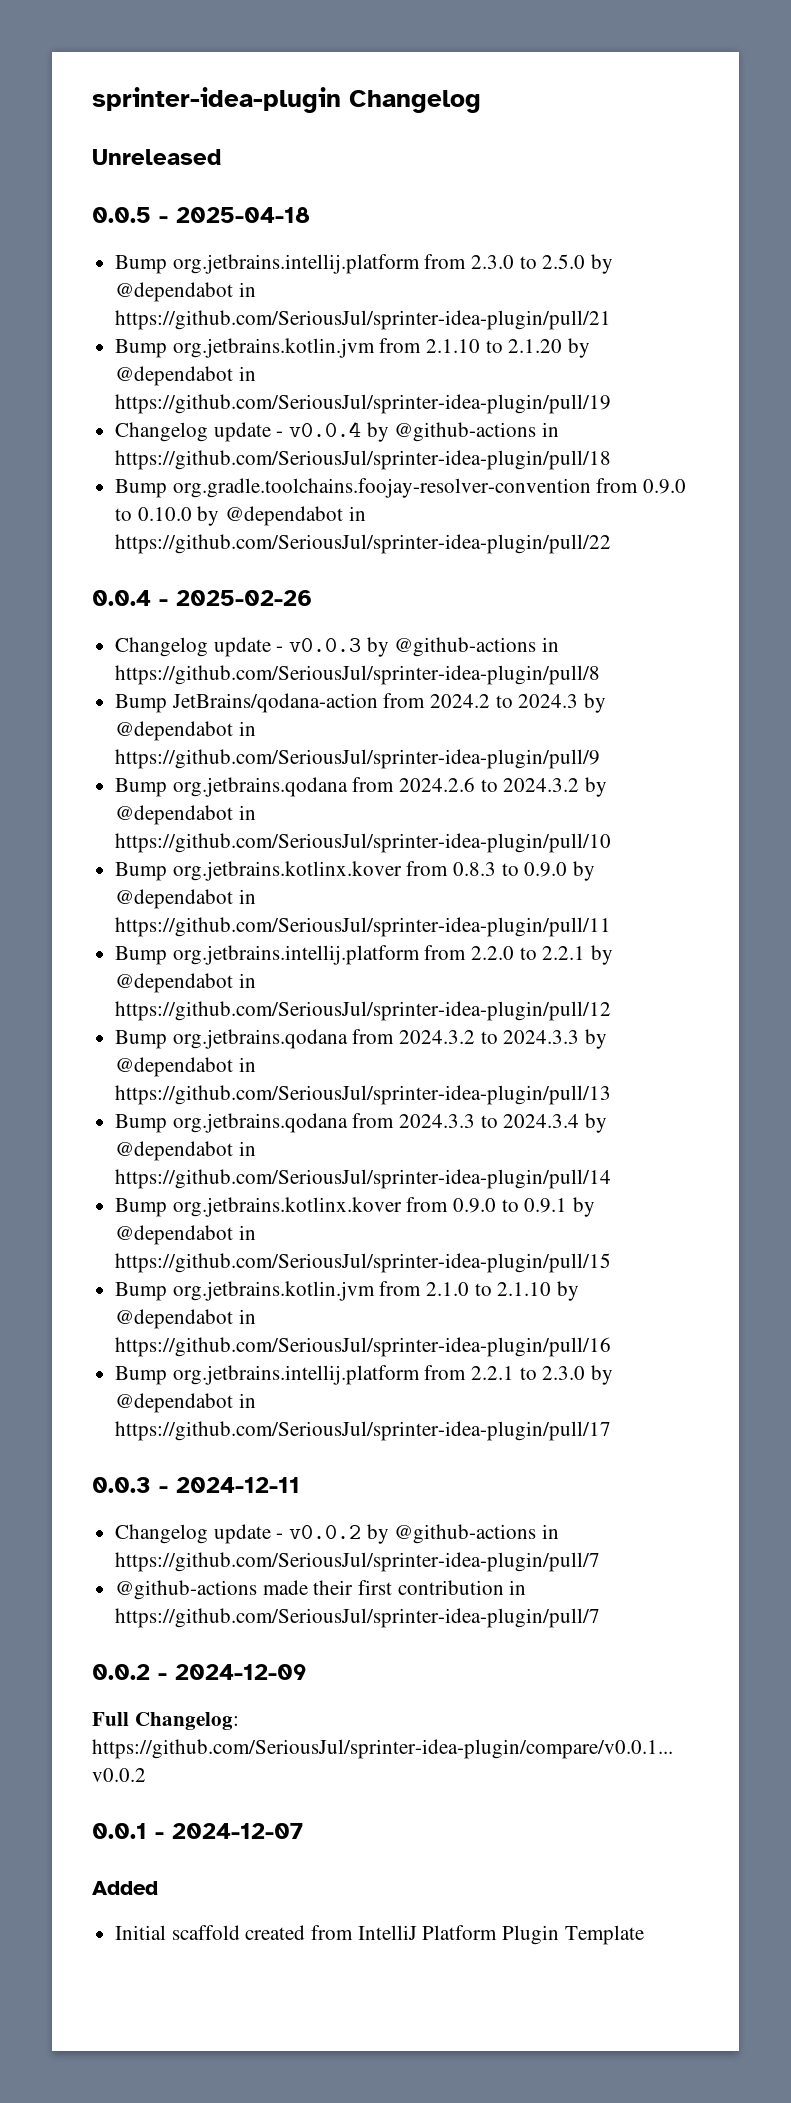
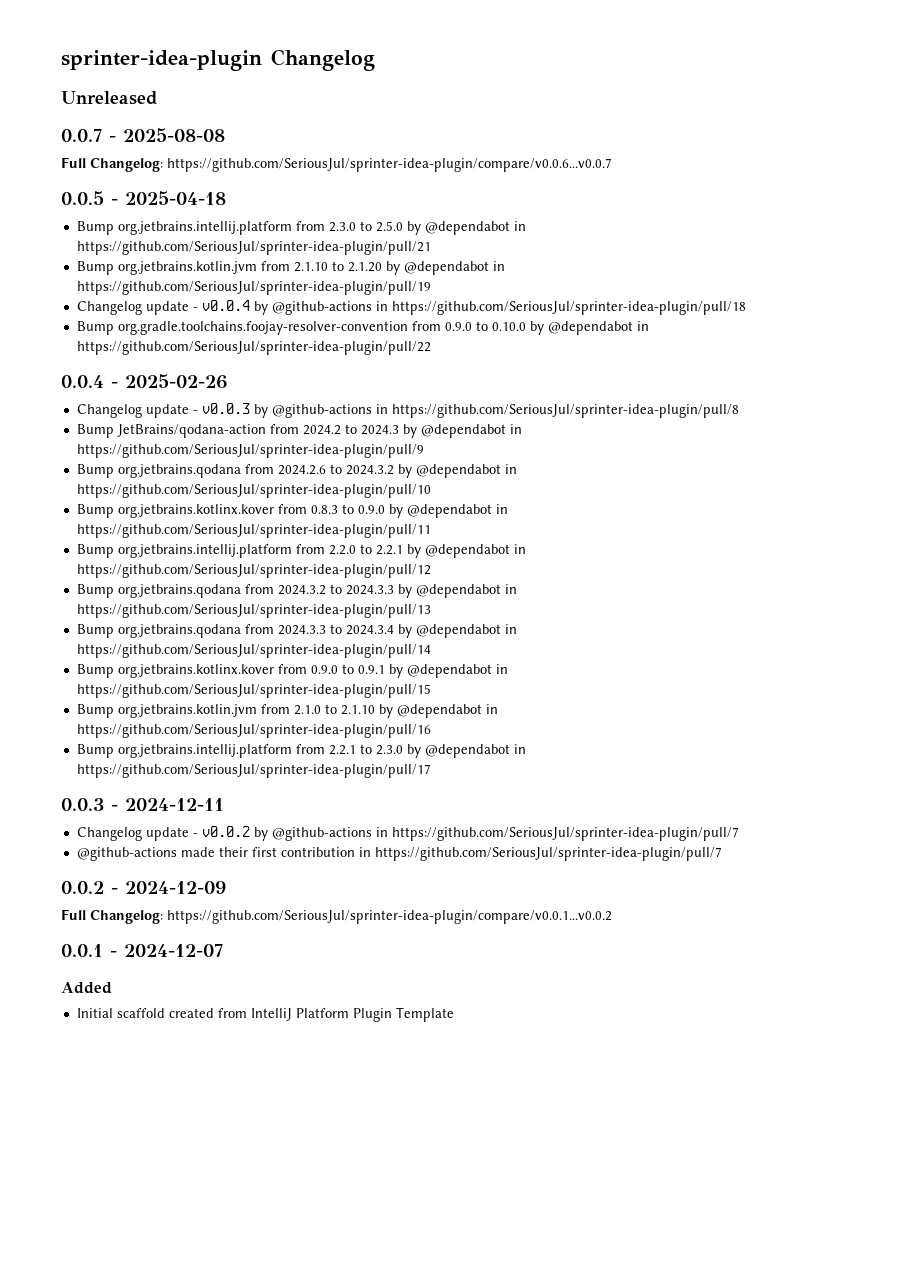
+ 0.0.7 - 2025-08-08
+ Full Changelog: https://github.com/SeriousJul/sprinter-idea-plugin/compare/v0.0.6...v0.0.7

